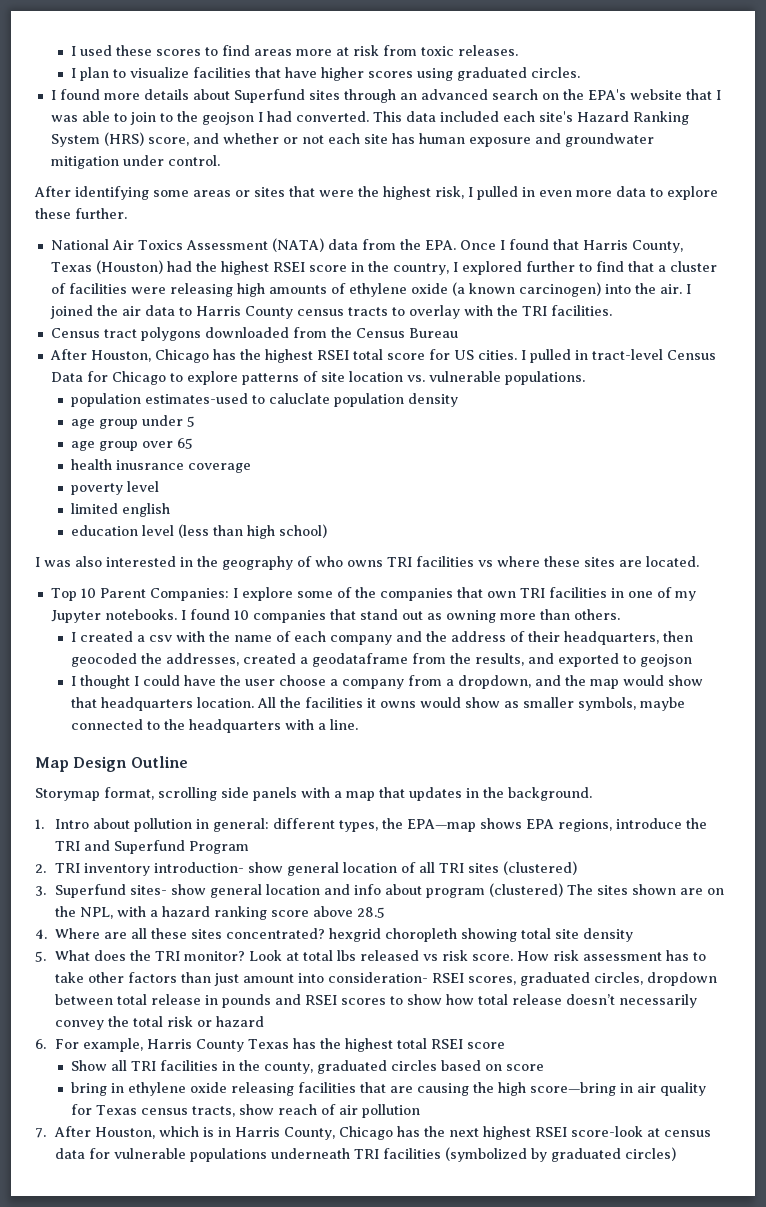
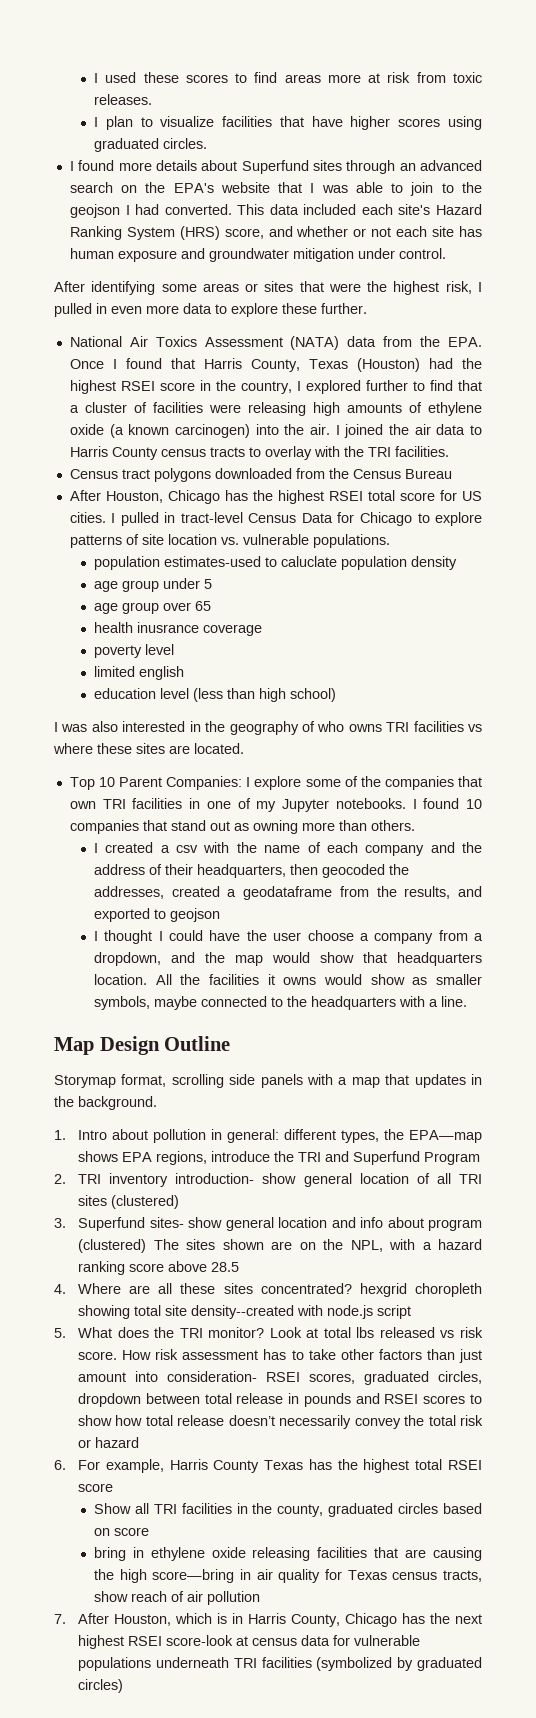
- 4. Where are all these sites concentrated? hexgrid choropleth showing total site density
+ 4. Where are all these sites concentrated? hexgrid choropleth showing total site density--created with node.js script

